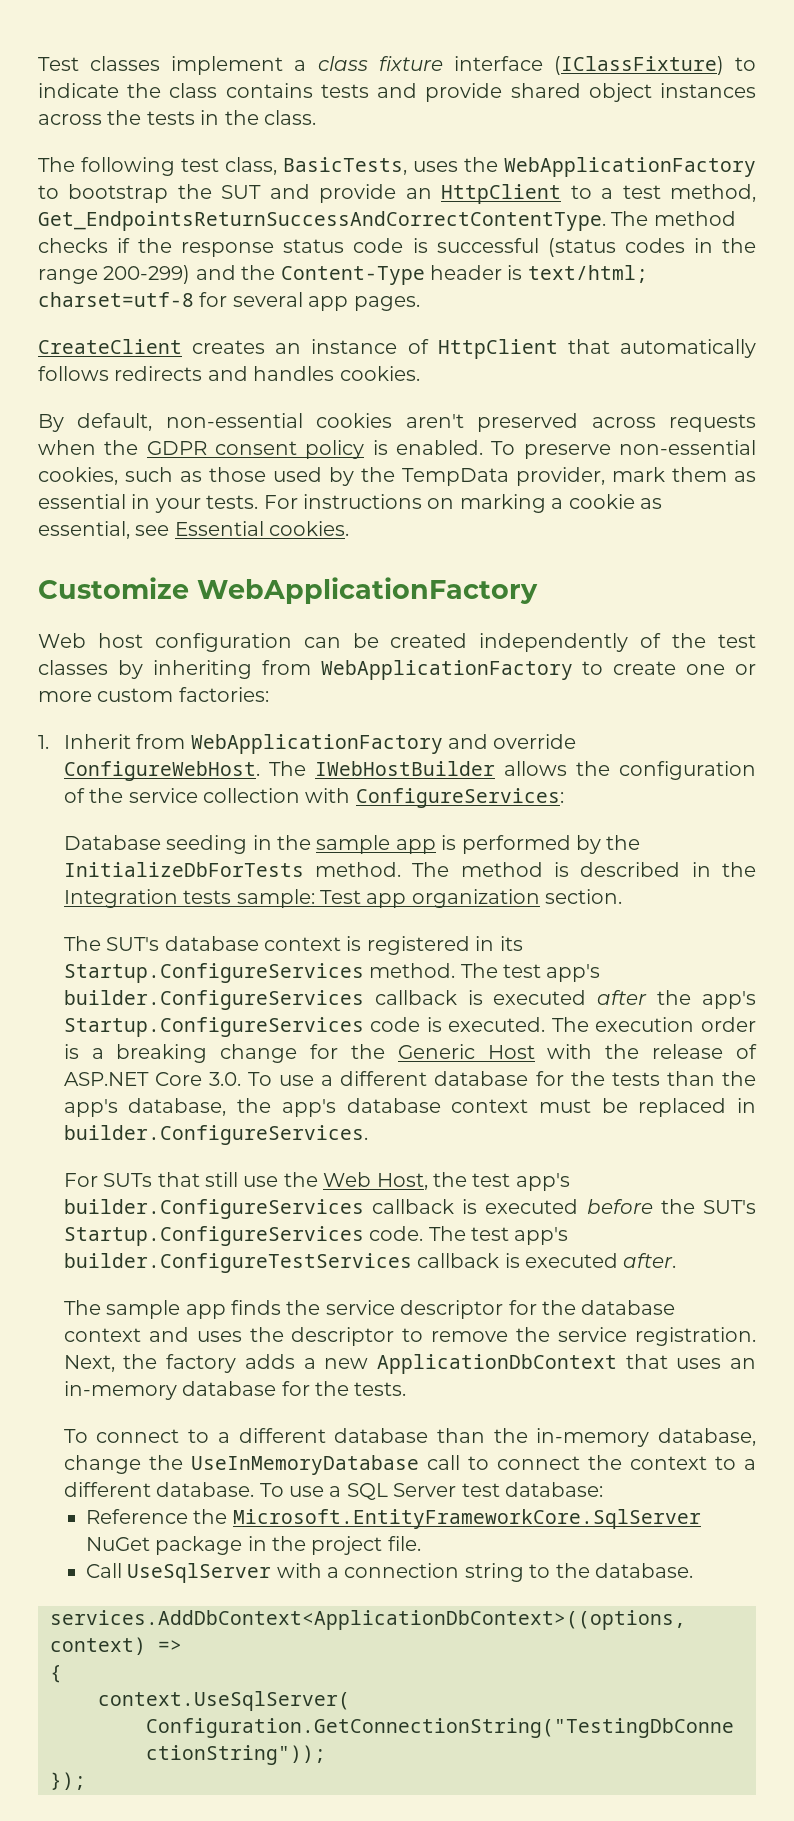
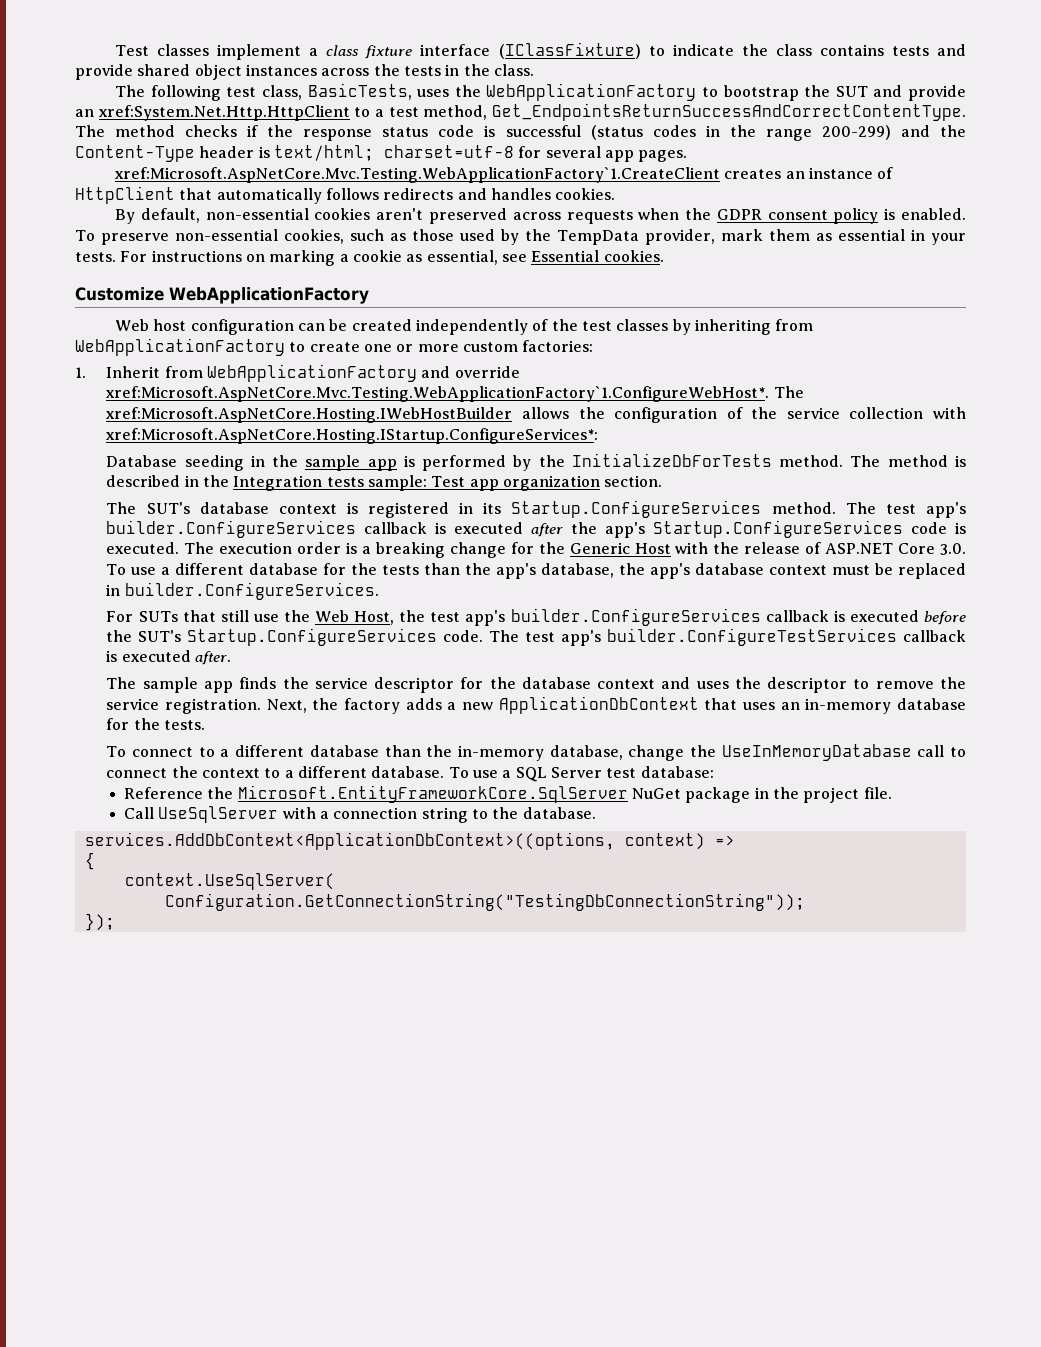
- The following test class, BasicTests, uses the WebApplicationFactory to bootstrap the SUT and provide an HttpClient to a test method, Get_EndpointsReturnSuccessAndCorrectContentType.
+ The following test class, BasicTests, uses the WebApplicationFactory to bootstrap the SUT and provide an xref:System.Net.Http.HttpClient to a test method, Get_EndpointsReturnSuccessAndCorrectContentType.
- CreateClient creates an instance of HttpClient that automatically follows redirects and handles cookies.
+ xref:Microsoft.AspNetCore.Mvc.Testing.WebApplicationFactory`1.CreateClient creates an instance of HttpClient that automatically follows redirects and handles cookies.
- 1. Inherit from WebApplicationFactory and override ConfigureWebHost. The IWebHostBuilder allows the configuration of the service collection with ConfigureServices:
+ 1. Inherit from WebApplicationFactory and override xref:Microsoft.AspNetCore.Mvc.Testing.WebApplicationFactory`1.ConfigureWebHost*. The xref:Microsoft.AspNetCore.Hosting.IWebHostBuilder allows the configuration of the service collection with xref:Microsoft.AspNetCore.Hosting.IStartup.ConfigureServices*:

